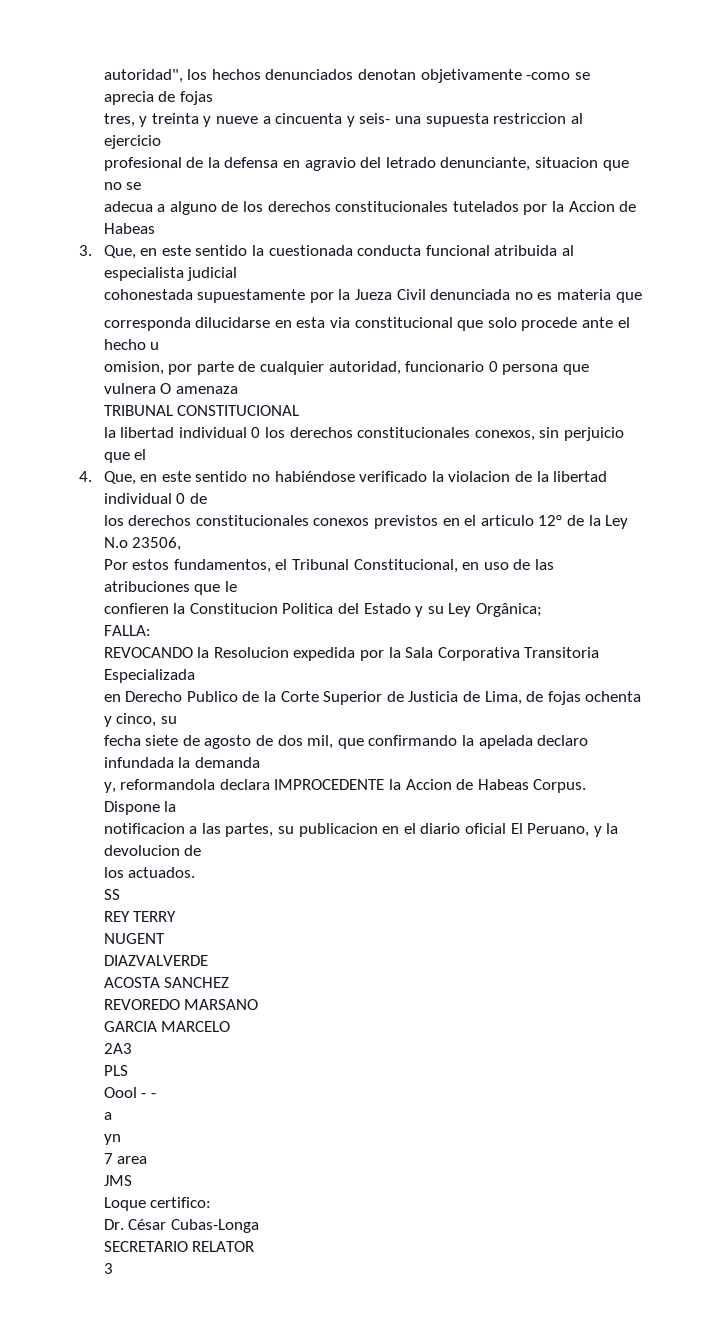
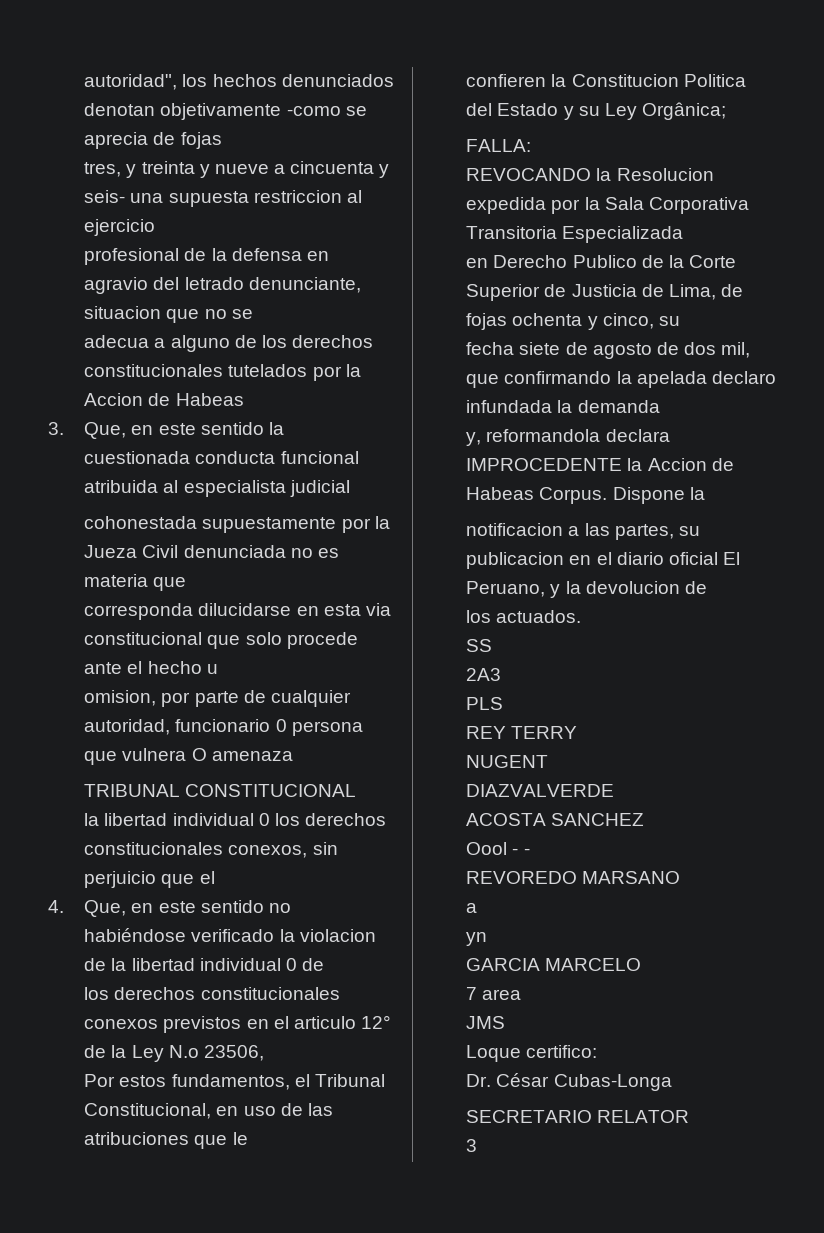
+ 2A3
+ PLS
- REVOREDO MARSANO
- GARCIA MARCELO
- 2A3
- PLS
+ REVOREDO MARSANO
+ GARCIA MARCELO

